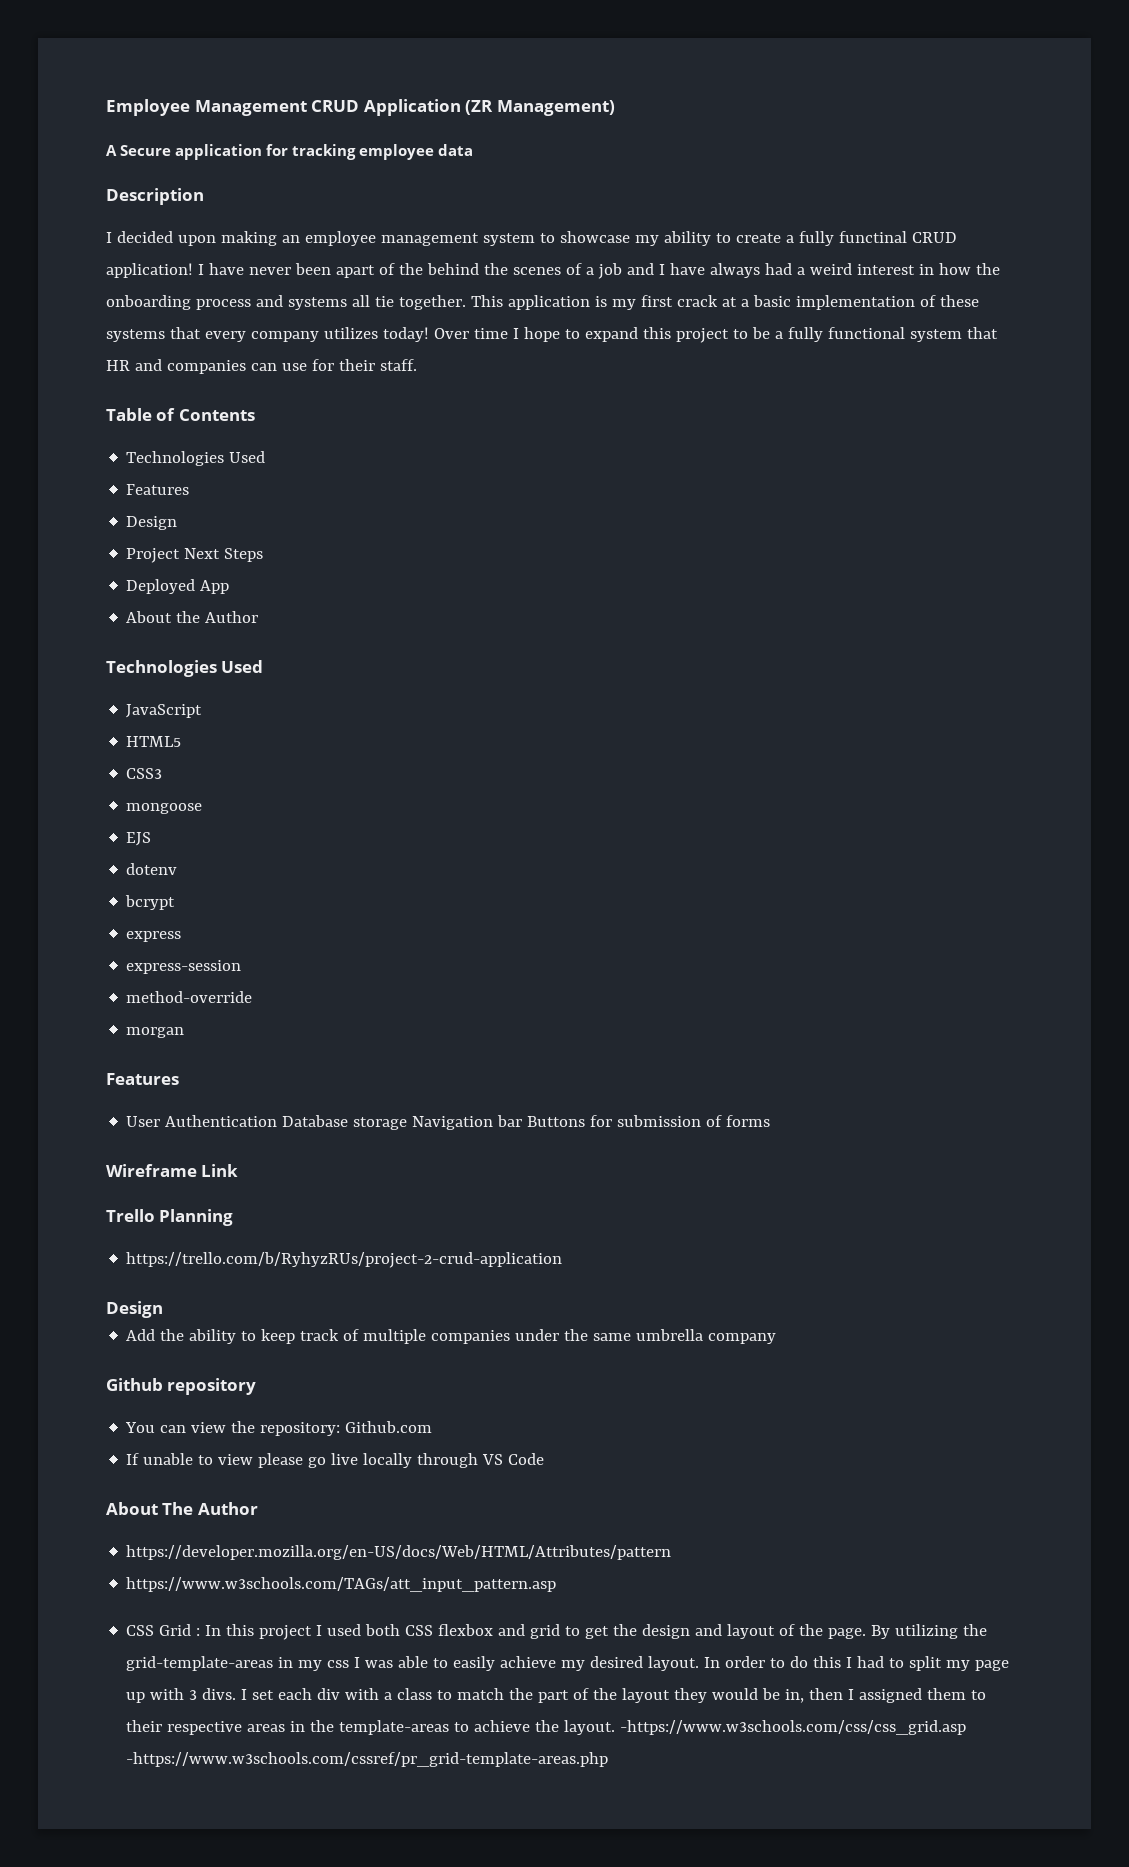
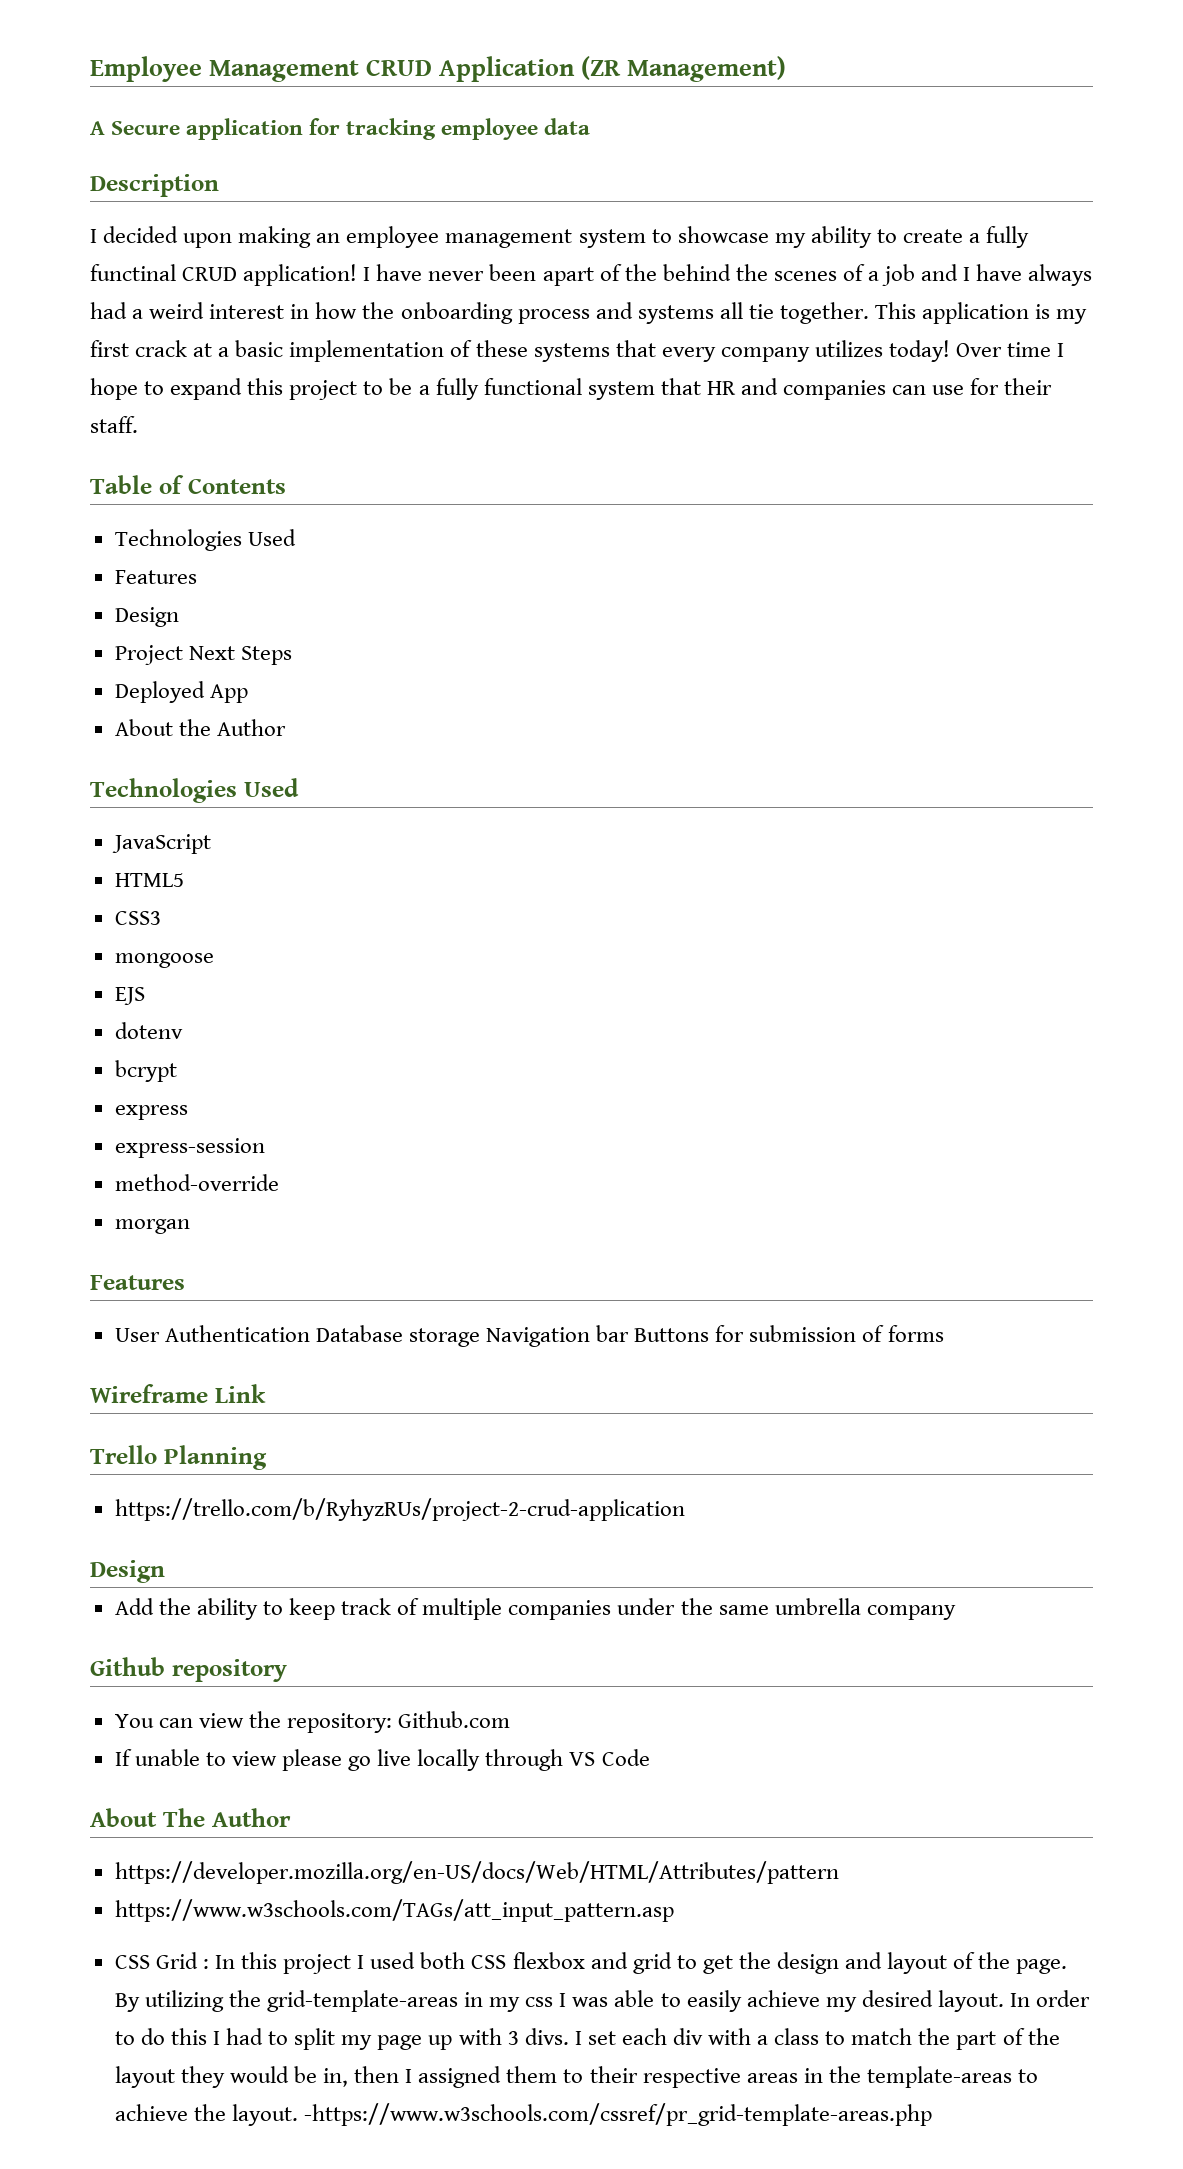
- -https://www.w3schools.com/css/css_grid.asp -https://www.w3schools.com/cssref/pr_grid-template-areas.php
+ -https://www.w3schools.com/cssref/pr_grid-template-areas.php

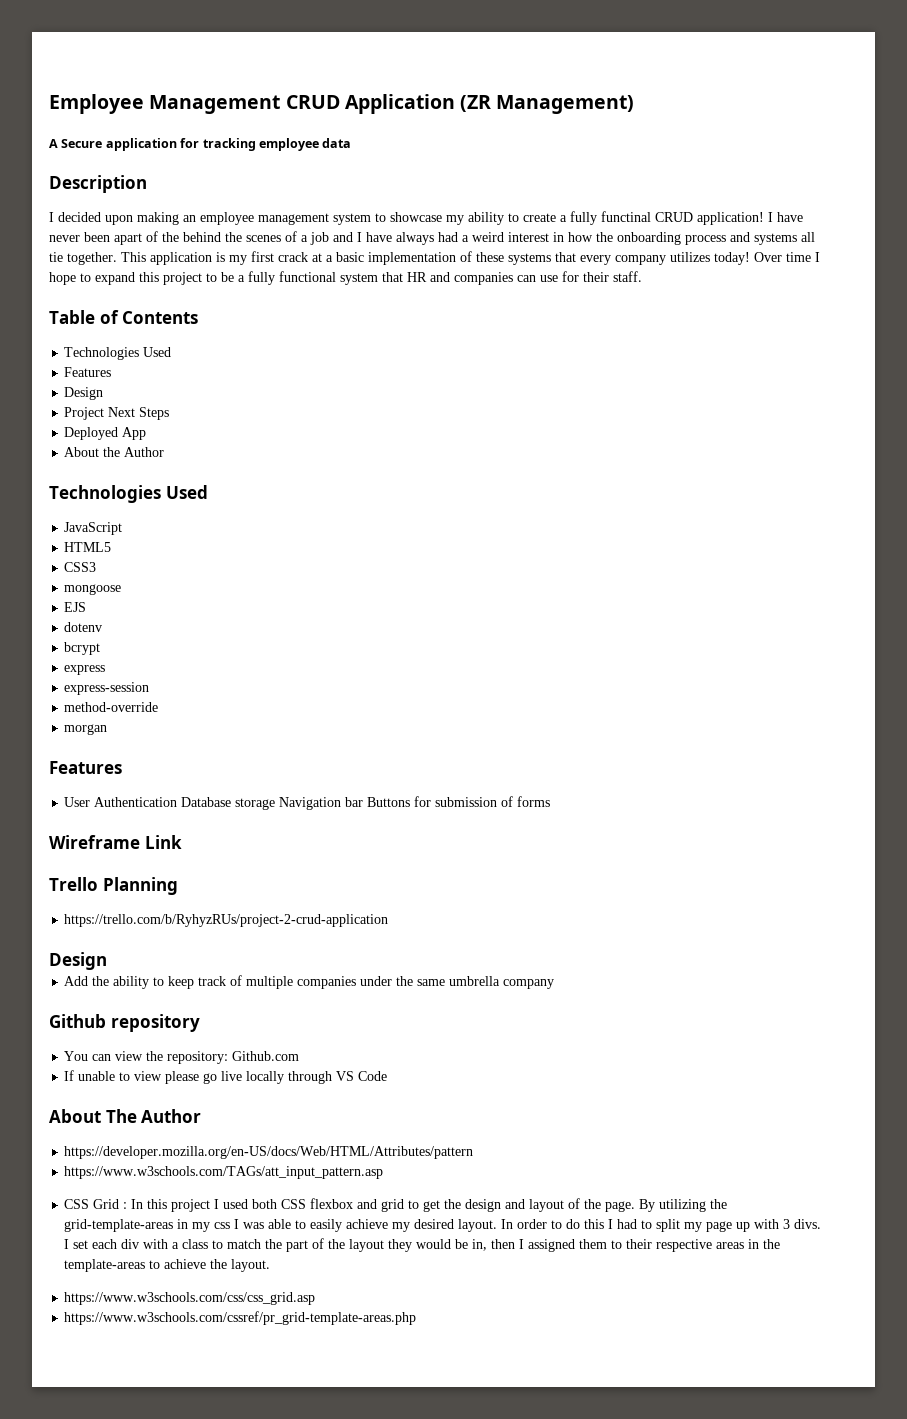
- I set each div with a class to match the part of the layout they would be in, then I assigned them to their respective areas in the template-areas to achieve the layout. -https://www.w3schools.com/cssref/pr_grid-template-areas.php
+ I set each div with a class to match the part of the layout they would be in, then I assigned them to their respective areas in the template-areas to achieve the layout.
+ https://www.w3schools.com/css/css_grid.asp
+ https://www.w3schools.com/cssref/pr_grid-template-areas.php

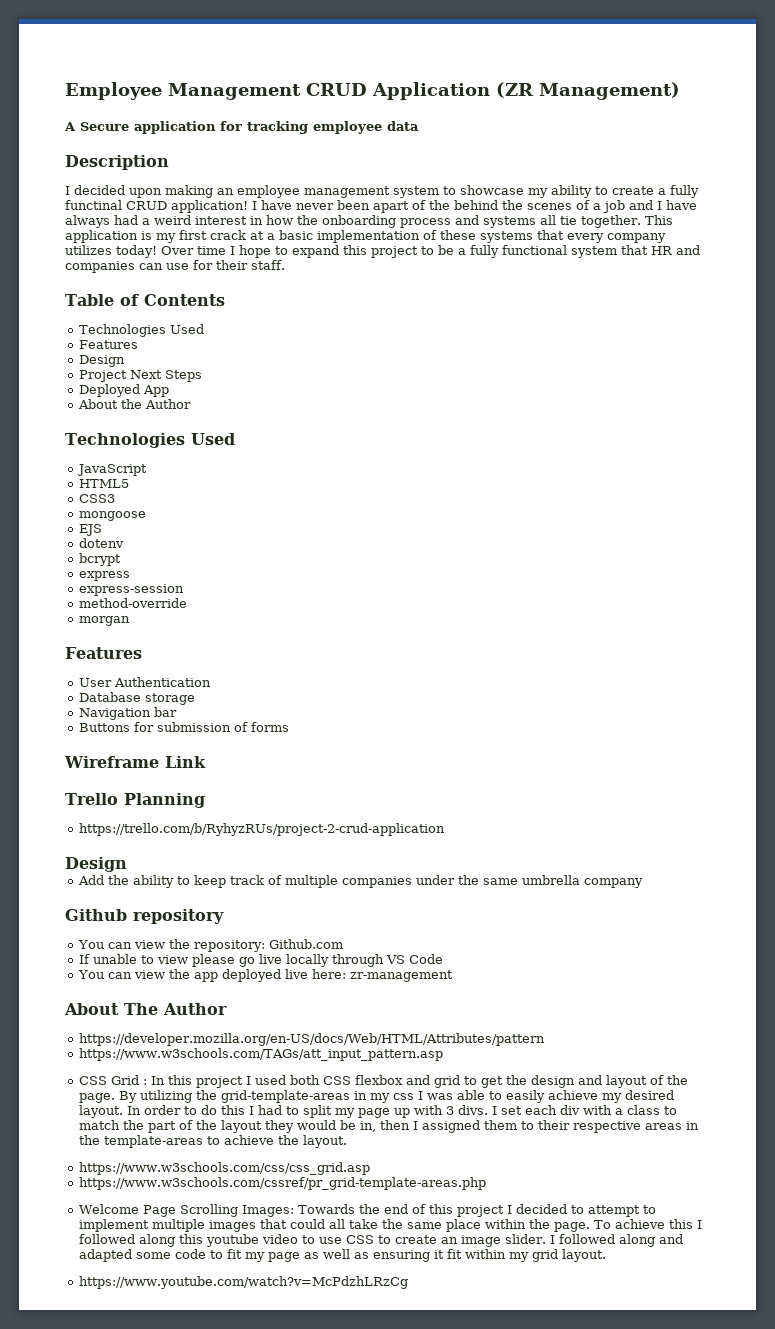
- User Authentication Database storage Navigation bar Buttons for submission of forms
+ User Authentication
+ Database storage
+ Navigation bar
+ Buttons for submission of forms
+ You can view the app deployed live here: zr-management
+ Welcome Page Scrolling Images: Towards the end of this project I decided to attempt to implement multiple images that could all take the same place within the page. To achieve this I followed along this youtube video to use CSS to create an image slider. I followed along and adapted some code to fit my page as well as ensuring it fit within my grid layout.
+ https://www.youtube.com/watch?v=McPdzhLRzCg

